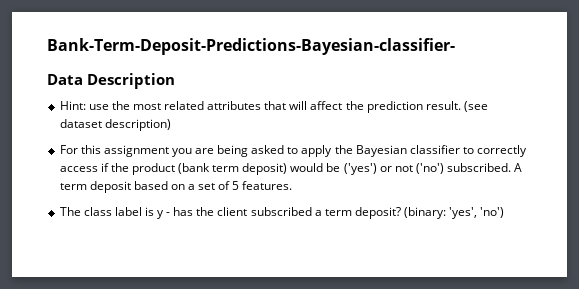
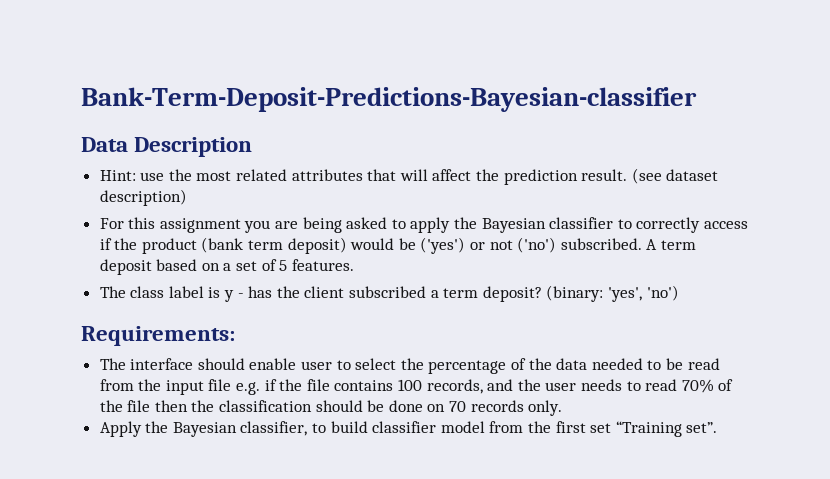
- Bank-Term-Deposit-Predictions-Bayesian-classifier-
+ Bank-Term-Deposit-Predictions-Bayesian-classifier
+ Requirements:
+ The interface should enable user to select the percentage of the data needed to be read from the input file e.g. if the file contains 100 records, and the user needs to read 70% of the file then the classification should be done on 70 records only.
+ Apply the Bayesian classifier, to build classifier model from the first set “Training set”.

